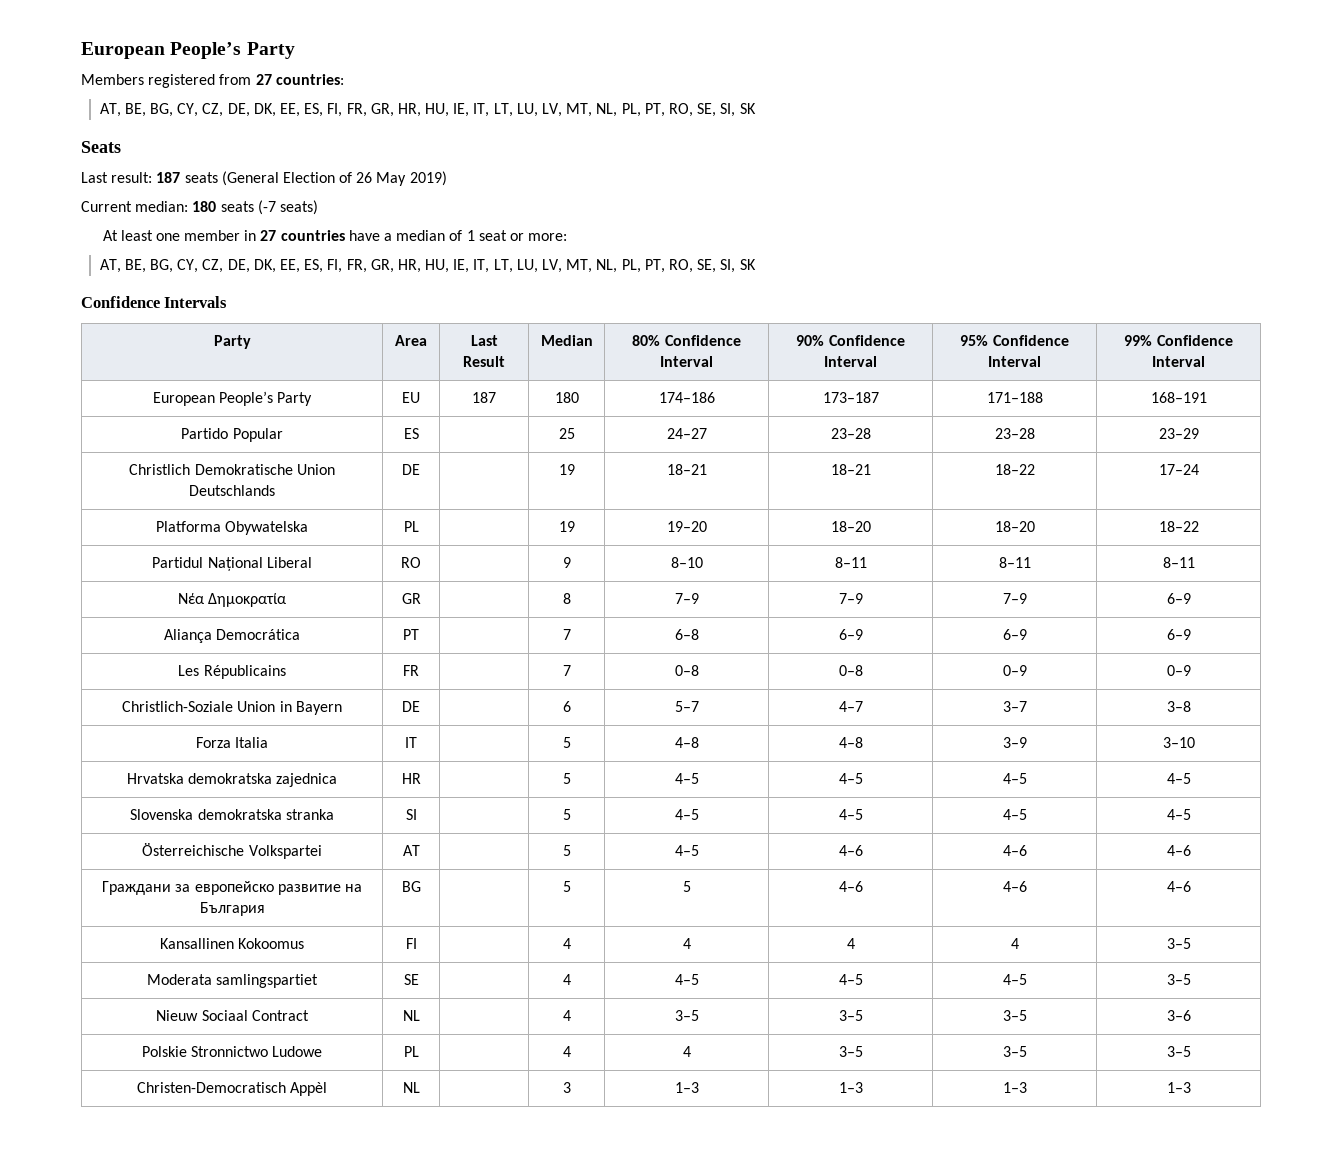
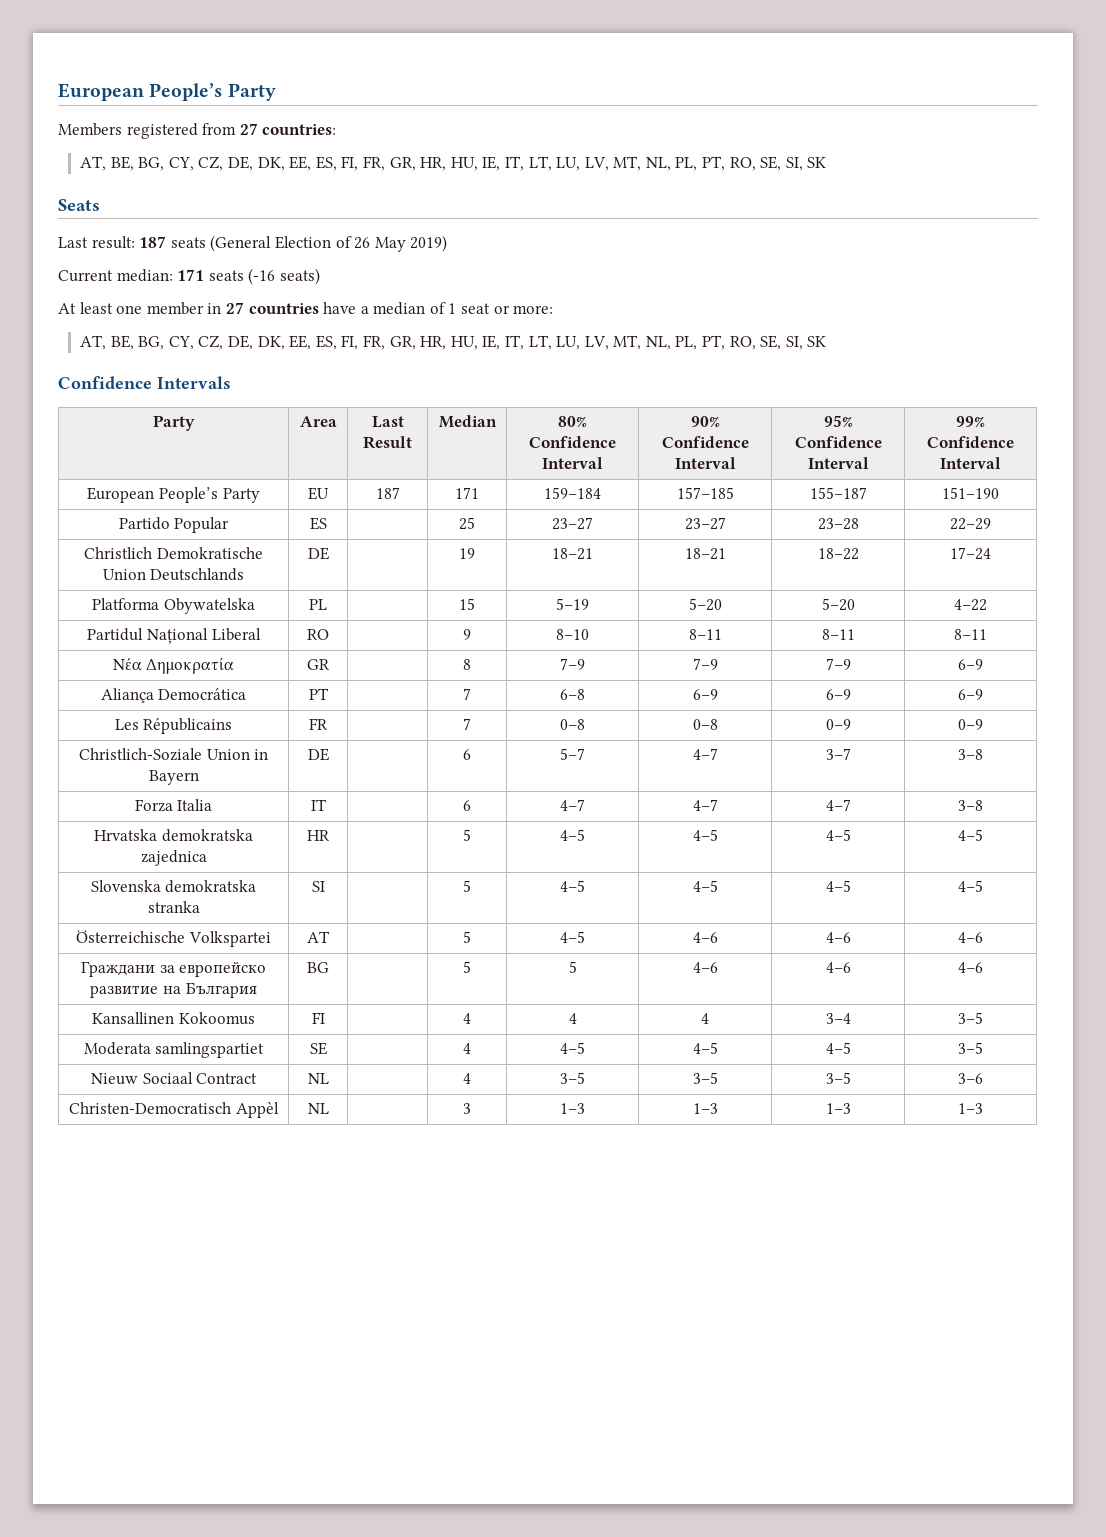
- Current median: 180 seats (-7 seats)
+ Current median: 171 seats (-16 seats)
- European People’s Party | EU | 187 | 180 | 174–186 | 173–187 | 171–188 | 168–191
+ European People’s Party | EU | 187 | 171 | 159–184 | 157–185 | 155–187 | 151–190
- Partido Popular | ES | | 25 | 24–27 | 23–28 | 23–28 | 23–29
+ Partido Popular | ES | | 25 | 23–27 | 23–27 | 23–28 | 22–29
- Platforma Obywatelska | PL | | 19 | 19–20 | 18–20 | 18–20 | 18–22
+ Platforma Obywatelska | PL | | 15 | 5–19 | 5–20 | 5–20 | 4–22
- Forza Italia | IT | | 5 | 4–8 | 4–8 | 3–9 | 3–10
+ Forza Italia | IT | | 6 | 4–7 | 4–7 | 4–7 | 3–8
- Kansallinen Kokoomus | FI | | 4 | 4 | 4 | 4 | 3–5
+ Kansallinen Kokoomus | FI | | 4 | 4 | 4 | 3–4 | 3–5
- Polskie Stronnictwo Ludowe | PL | | 4 | 4 | 3–5 | 3–5 | 3–5

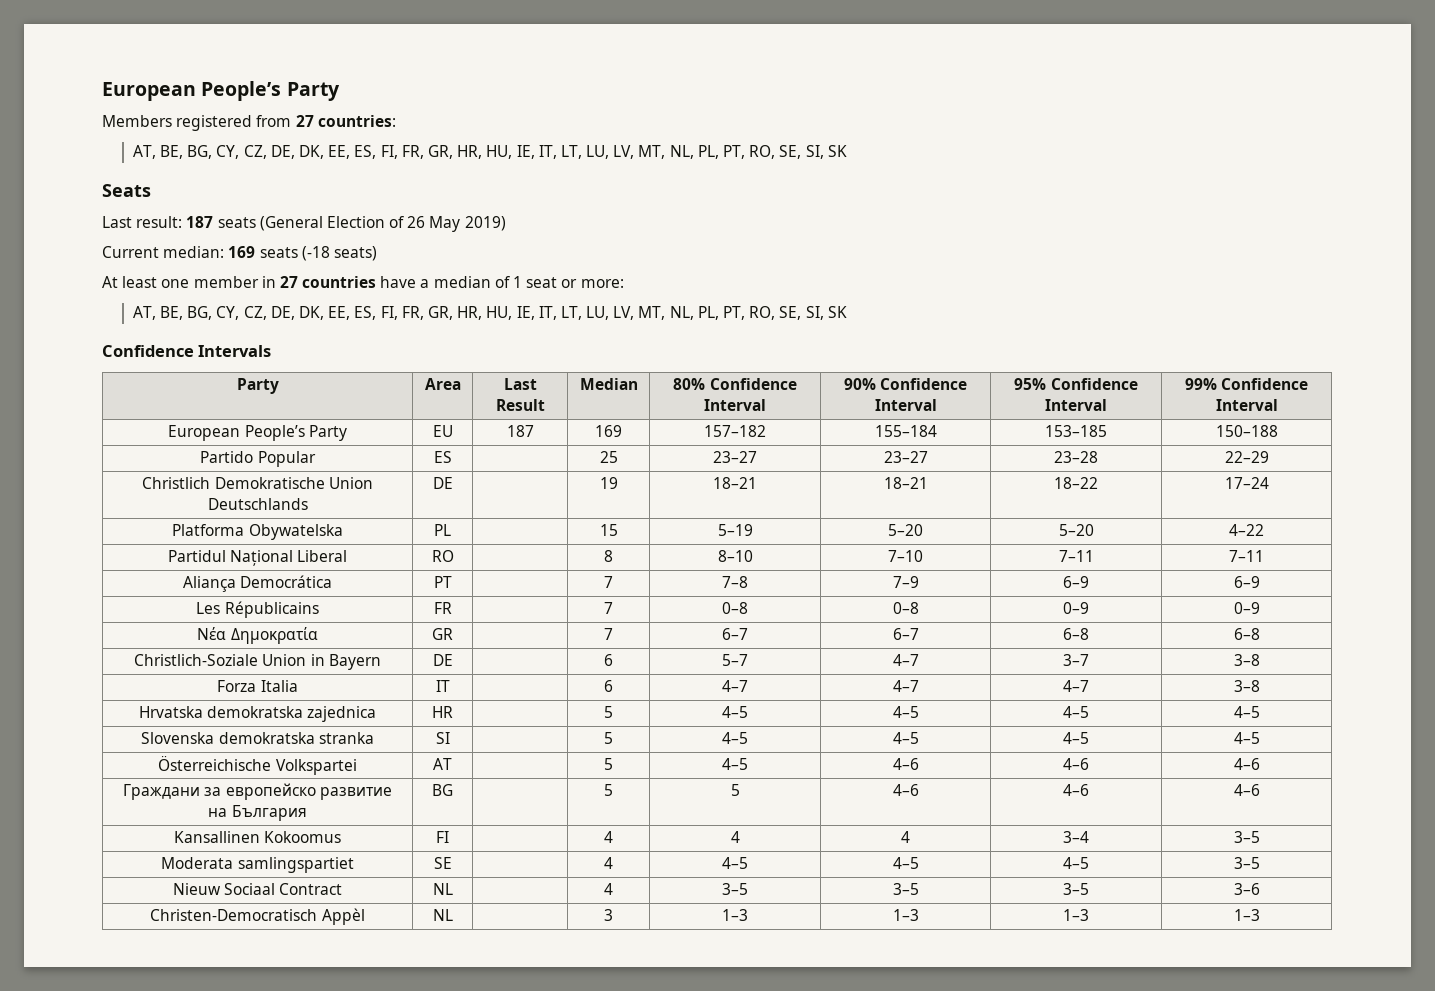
- Current median: 171 seats (-16 seats)
+ Current median: 169 seats (-18 seats)
- European People’s Party | EU | 187 | 171 | 159–184 | 157–185 | 155–187 | 151–190
+ European People’s Party | EU | 187 | 169 | 157–182 | 155–184 | 153–185 | 150–188
- Partidul Național Liberal | RO | | 9 | 8–10 | 8–11 | 8–11 | 8–11
- Νέα Δημοκρατία | GR | | 8 | 7–9 | 7–9 | 7–9 | 6–9
+ Partidul Național Liberal | RO | | 8 | 8–10 | 7–10 | 7–11 | 7–11
- Aliança Democrática | PT | | 7 | 6–8 | 6–9 | 6–9 | 6–9
+ Aliança Democrática | PT | | 7 | 7–8 | 7–9 | 6–9 | 6–9
+ Νέα Δημοκρατία | GR | | 7 | 6–7 | 6–7 | 6–8 | 6–8

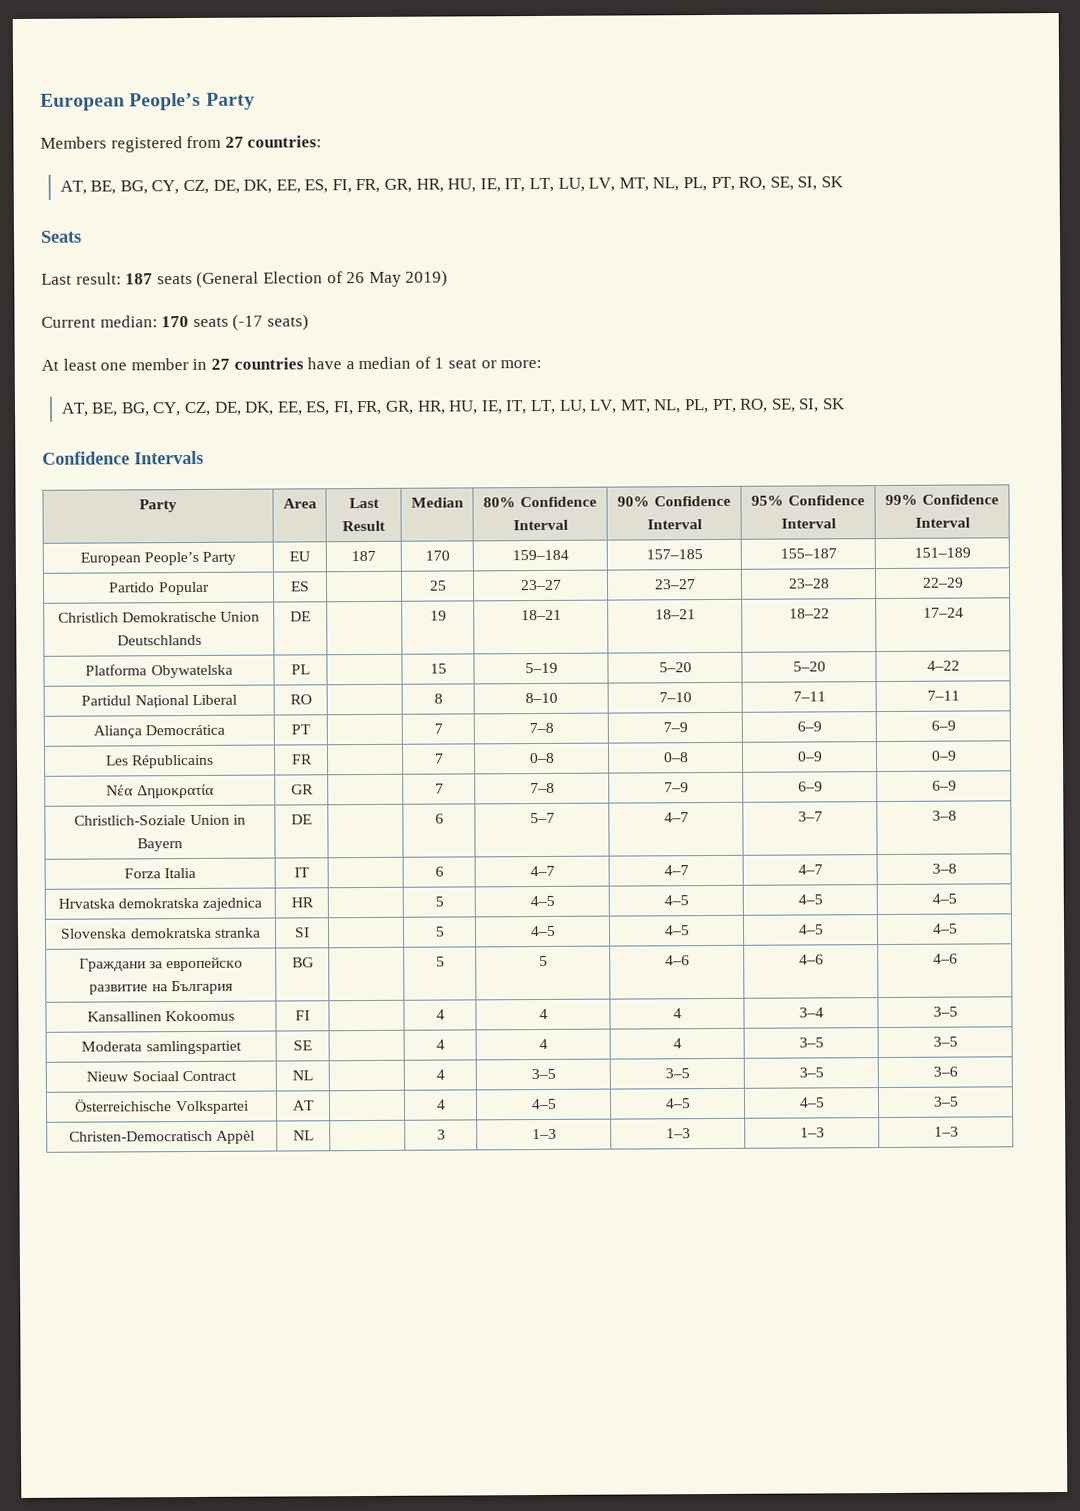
- Current median: 169 seats (-18 seats)
+ Current median: 170 seats (-17 seats)
- European People’s Party | EU | 187 | 169 | 157–182 | 155–184 | 153–185 | 150–188
+ European People’s Party | EU | 187 | 170 | 159–184 | 157–185 | 155–187 | 151–189
- Νέα Δημοκρατία | GR | | 7 | 6–7 | 6–7 | 6–8 | 6–8
+ Νέα Δημοκρατία | GR | | 7 | 7–8 | 7–9 | 6–9 | 6–9
- Österreichische Volkspartei | AT | | 5 | 4–5 | 4–6 | 4–6 | 4–6
- Moderata samlingspartiet | SE | | 4 | 4–5 | 4–5 | 4–5 | 3–5
+ Moderata samlingspartiet | SE | | 4 | 4 | 4 | 3–5 | 3–5
+ Österreichische Volkspartei | AT | | 4 | 4–5 | 4–5 | 4–5 | 3–5

